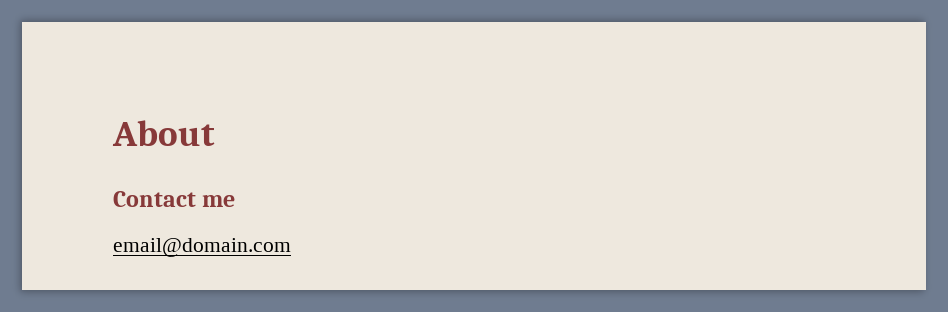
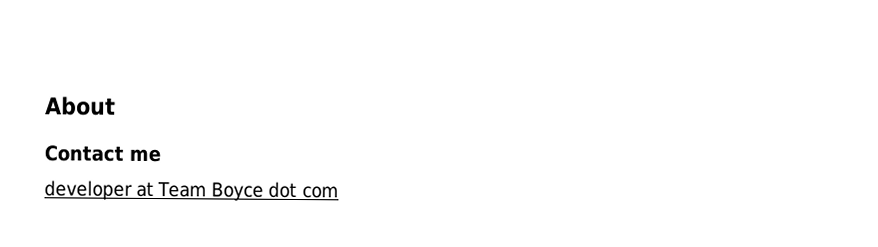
- email@domain.com
+ developer at Team Boyce dot com

